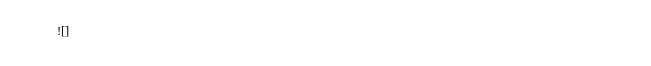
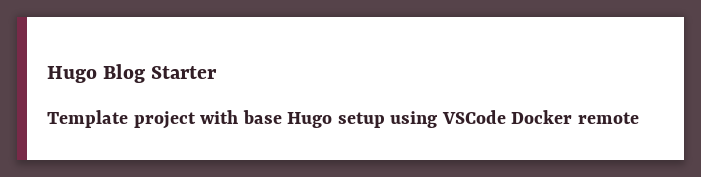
- ![]
+ Hugo Blog Starter
+ Template project with base Hugo setup using VSCode Docker remote

